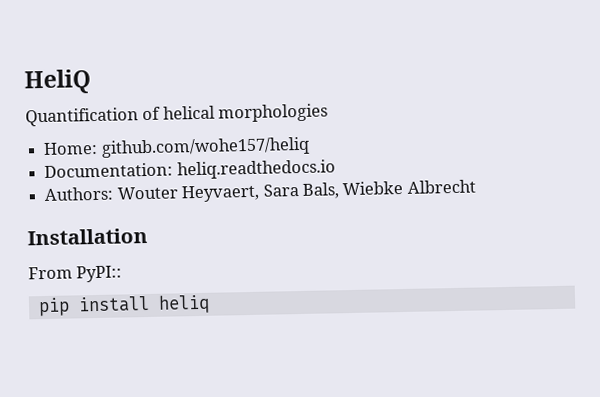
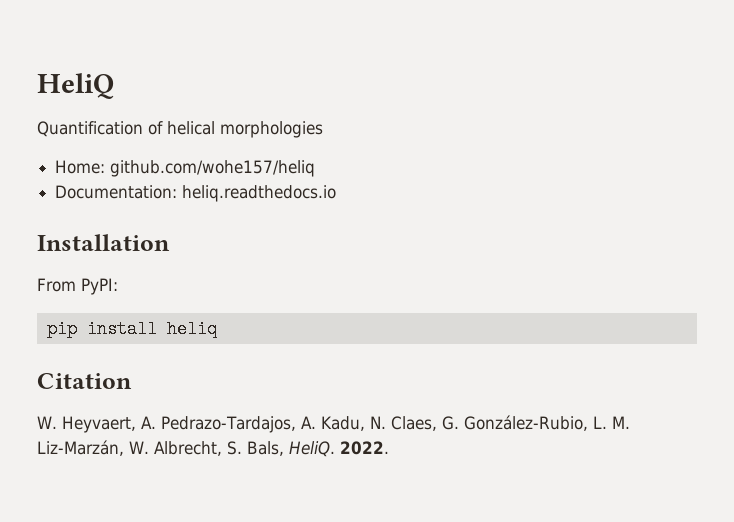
- Authors: Wouter Heyvaert, Sara Bals, Wiebke Albrecht
- From PyPI::
+ From PyPI:
+ Citation
+ W. Heyvaert, A. Pedrazo-Tardajos, A. Kadu, N. Claes, G. González-Rubio, L. M. Liz-Marzán, W. Albrecht, S. Bals, HeliQ. 2022.

